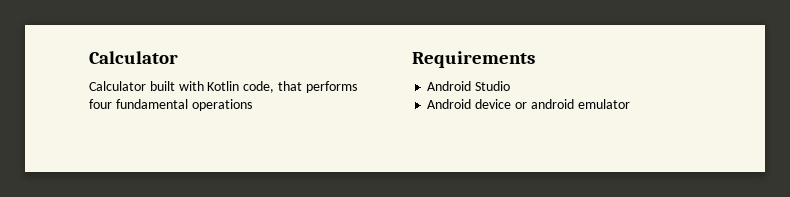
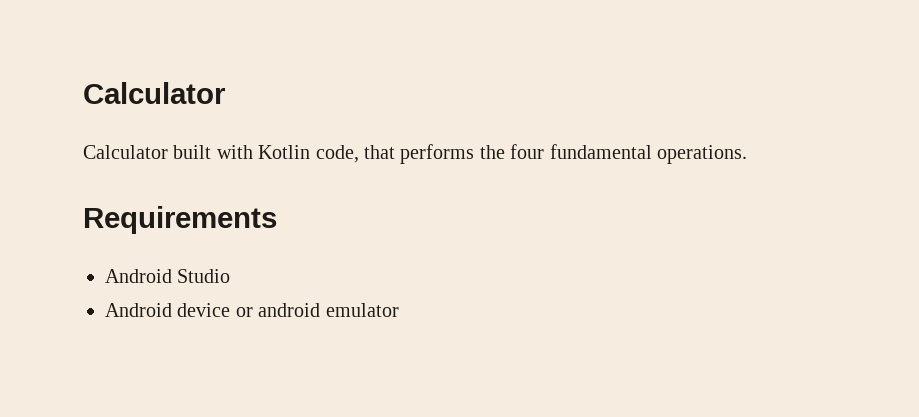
- Calculator built with Kotlin code, that performs four fundamental operations
+ Calculator built with Kotlin code, that performs the four fundamental operations.

